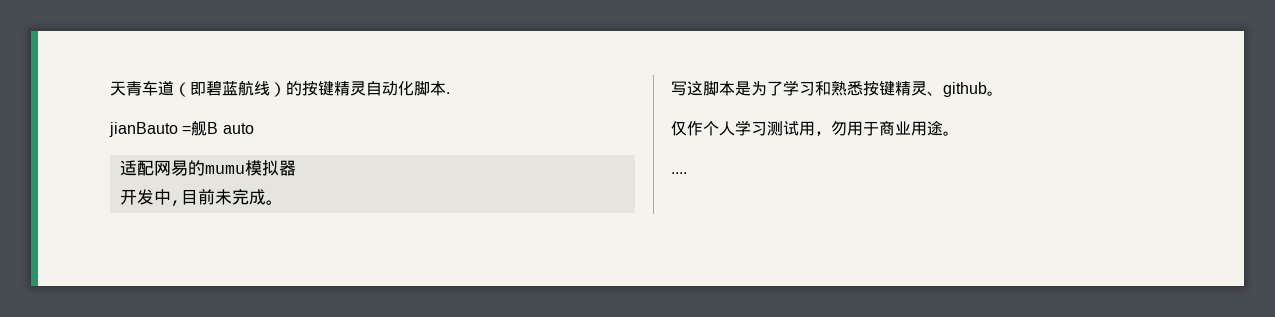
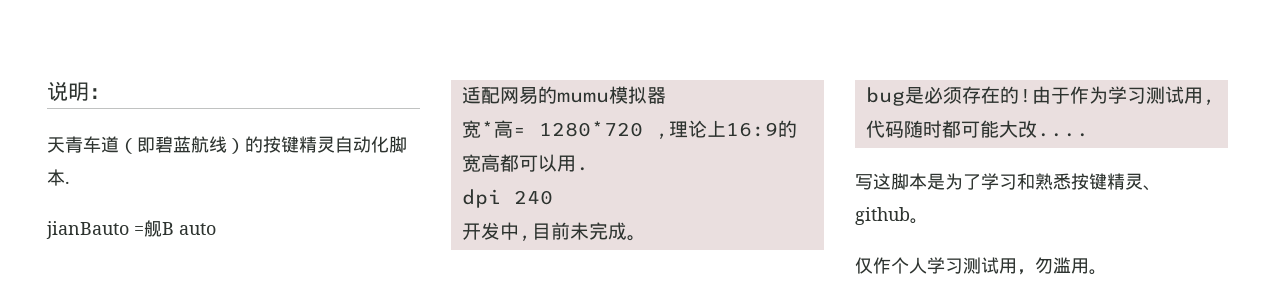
+ 说明：
+ 宽*高= 1280*720 ,理论上16:9的宽高都可以用.
+ dpi 240
+ bug是必须存在的!由于作为学习测试用,代码随时都可能大改....
- 仅作个人学习测试用，勿用于商业用途。
- ....
+ 仅作个人学习测试用，勿滥用。

